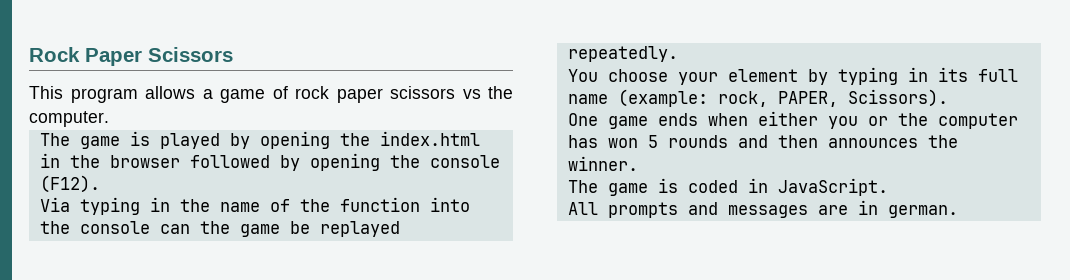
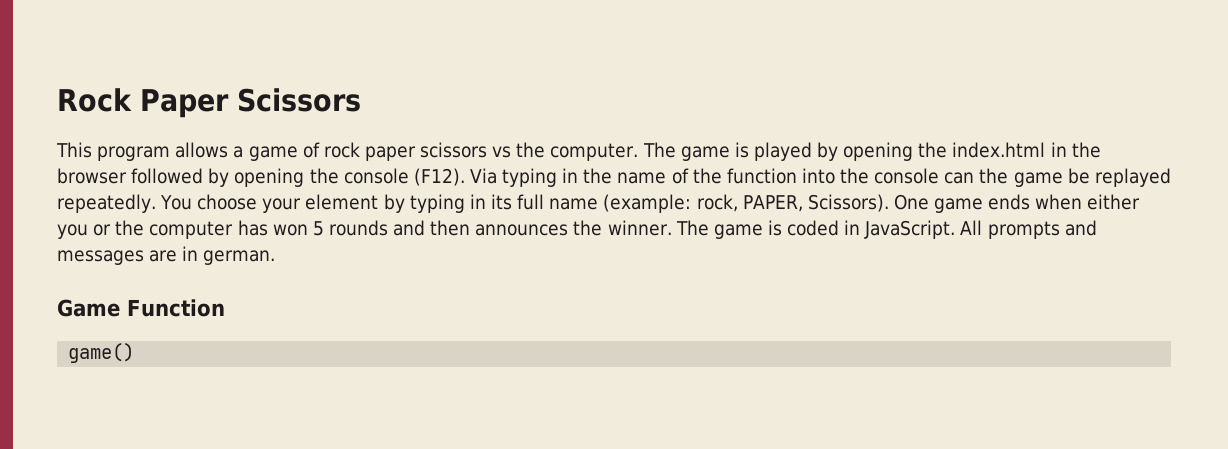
- This program allows a game of rock paper scissors vs the computer.
- The game is played by opening the index.html in the browser followed by opening the console (F12).
- Via typing in the name of the function into the console can the game be replayed repeatedly.
- You choose your element by typing in its full name (example:
+ This program allows a game of rock paper scissors vs the computer. The game is played by opening the index.html in the browser followed by opening the console (F12). Via typing in the name of the function into the console can the game be replayed repeatedly. You choose your element by typing in its full name (example:
- rock, PAPER, Scissors).
- One game ends when either you or the computer has won 5 rounds and then announces the winner.
- The game is coded in JavaScript.
- All prompts and messages are in german.
+ rock, PAPER, Scissors). One game ends when either you or the computer has won 5 rounds and then announces the winner. The game is coded in JavaScript. All prompts and messages are in german.
+ Game Function
+ game()

